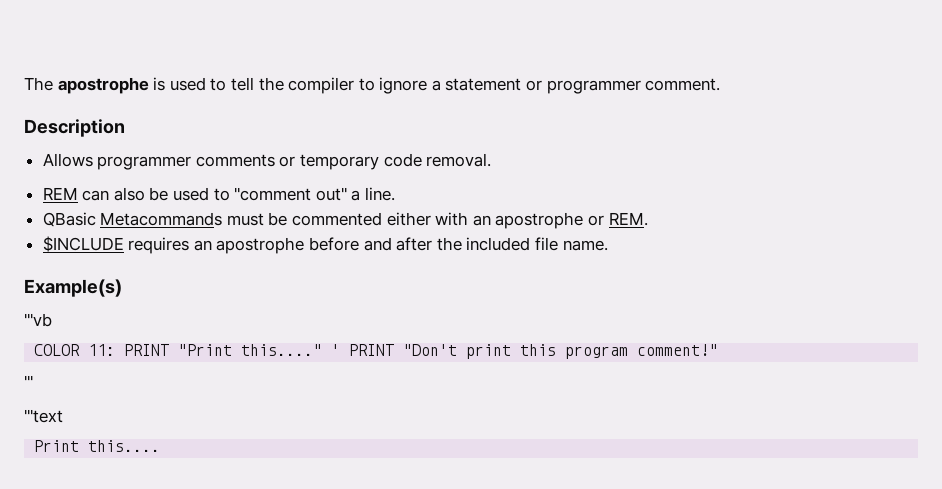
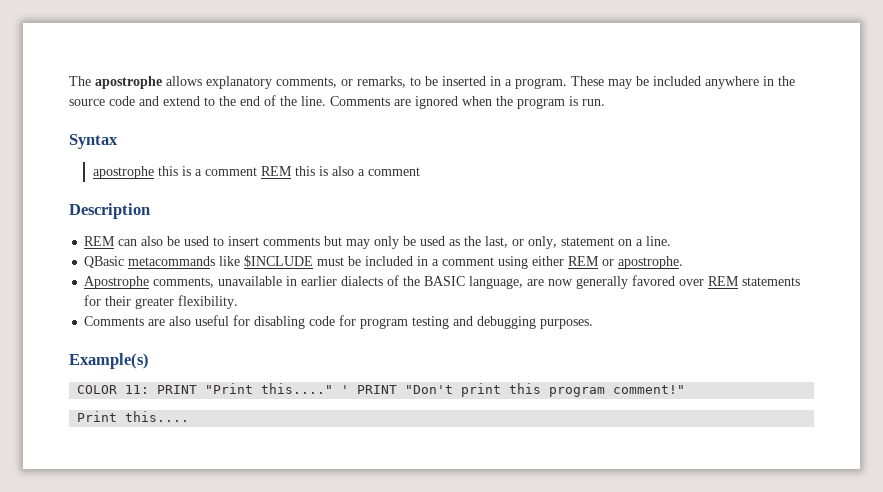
- The apostrophe is used to tell the compiler to ignore a statement or programmer comment.
+ The apostrophe allows explanatory comments, or remarks, to be inserted in a program. These may be included anywhere in the source code and extend to the end of the line. Comments are ignored when the program is run.
+ Syntax
+ apostrophe this is a comment REM this is also a comment
  Description
- Allows programmer comments or temporary code removal.
- REM can also be used to "comment out" a line.
- QBasic Metacommands must be commented either with an apostrophe or REM.
- $INCLUDE requires an apostrophe before and after the included file name.
+ REM can also be used to insert comments but may only be used as the last, or only, statement on a line.
+ QBasic metacommands like $INCLUDE must be included in a comment using either REM or apostrophe.
+ Apostrophe comments, unavailable in earlier dialects of the BASIC language, are now generally favored over REM statements for their greater flexibility.
+ Comments are also useful for disabling code for program testing and debugging purposes.
- '''vb
- '''
- '''text

